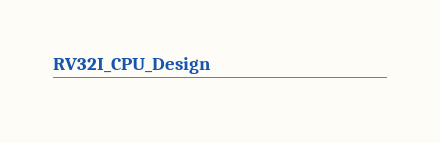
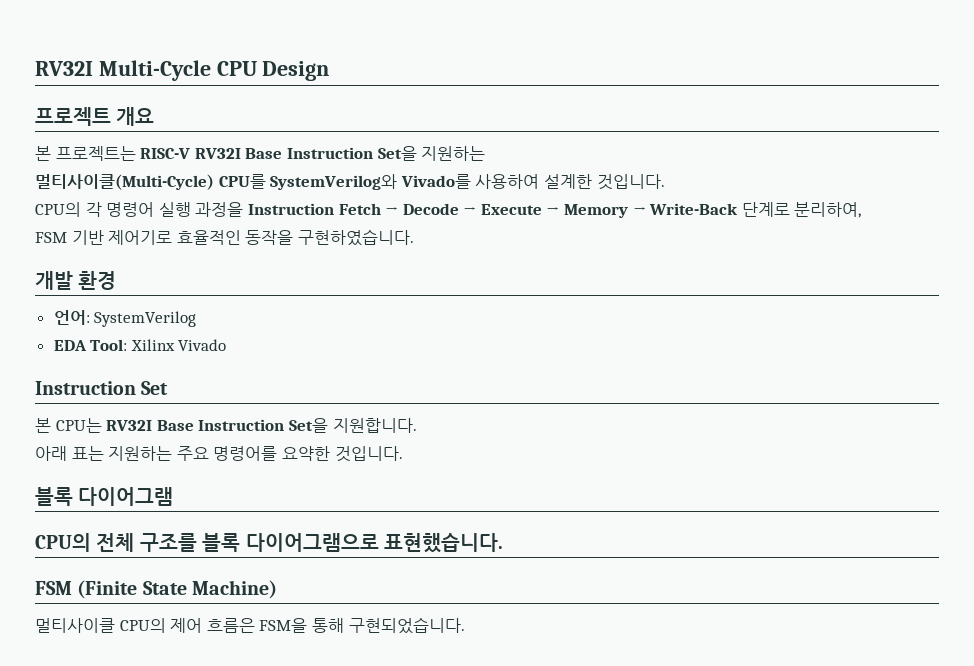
- RV32I_CPU_Design
+ RV32I Multi-Cycle CPU Design
+ 프로젝트 개요
+ 본 프로젝트는 RISC-V RV32I Base Instruction Set을 지원하는
+ 멀티사이클(Multi-Cycle) CPU를 SystemVerilog와 Vivado를 사용하여 설계한 것입니다.
+ CPU의 각 명령어 실행 과정을 Instruction Fetch → Decode → Execute → Memory → Write-Back 단계로 분리하여,
+ FSM 기반 제어기로 효율적인 동작을 구현하였습니다.
+ 개발 환경
+ 언어: SystemVerilog
+ EDA Tool: Xilinx Vivado
+ Instruction Set
+ 본 CPU는 RV32I Base Instruction Set을 지원합니다.
+ 아래 표는 지원하는 주요 명령어를 요약한 것입니다.
+ 블록 다이어그램
+ CPU의 전체 구조를 블록 다이어그램으로 표현했습니다.
+ FSM (Finite State Machine)
+ 멀티사이클 CPU의 제어 흐름은 FSM을 통해 구현되었습니다.

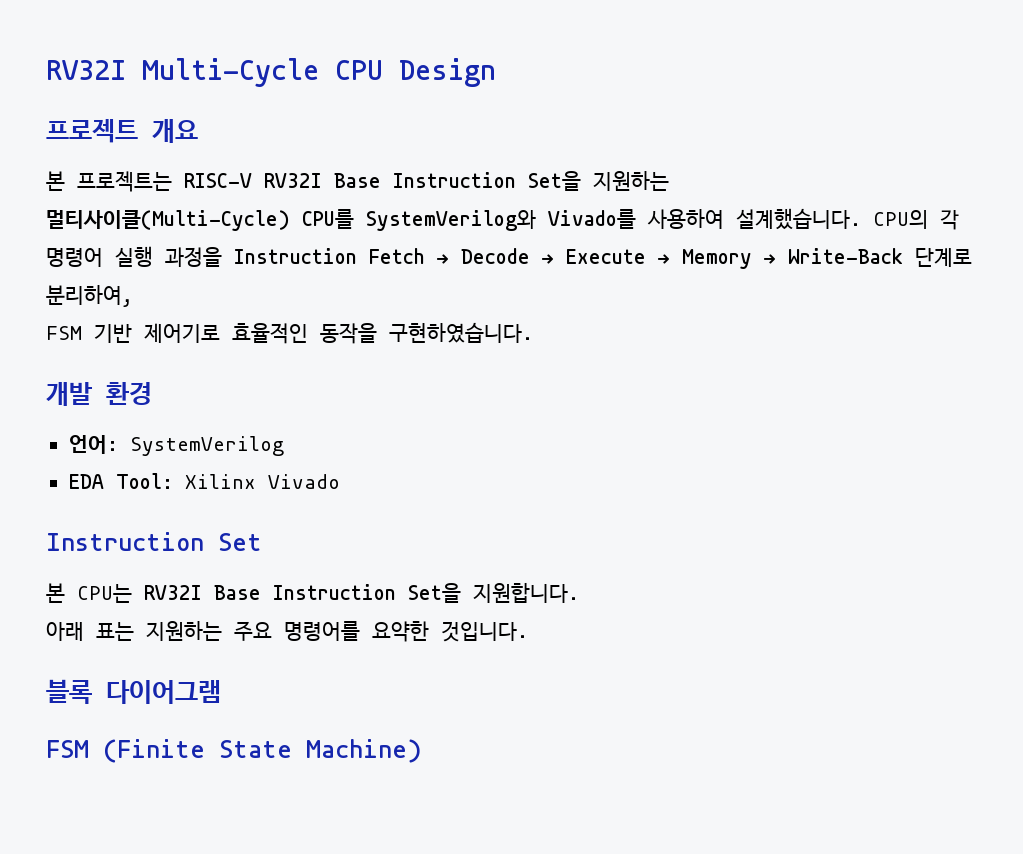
- 멀티사이클(Multi-Cycle) CPU를 SystemVerilog와 Vivado를 사용하여 설계한 것입니다.
- CPU의 각 명령어 실행 과정을 Instruction Fetch → Decode → Execute → Memory → Write-Back 단계로 분리하여,
+ 멀티사이클(Multi-Cycle) CPU를 SystemVerilog와 Vivado를 사용하여 설계했습니다. CPU의 각 명령어 실행 과정을 Instruction Fetch → Decode → Execute → Memory → Write-Back 단계로 분리하여,
- CPU의 전체 구조를 블록 다이어그램으로 표현했습니다.
  FSM (Finite State Machine)
- 멀티사이클 CPU의 제어 흐름은 FSM을 통해 구현되었습니다.

